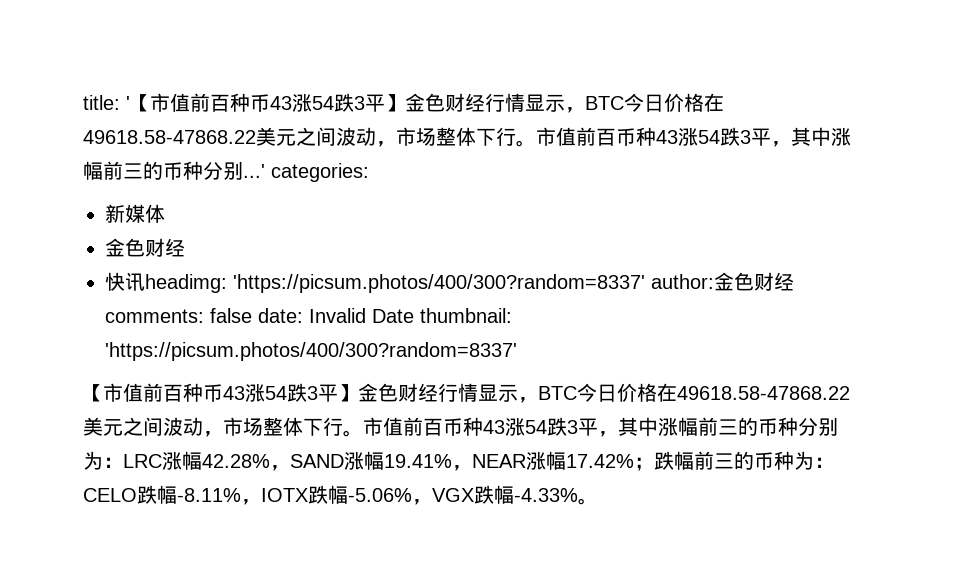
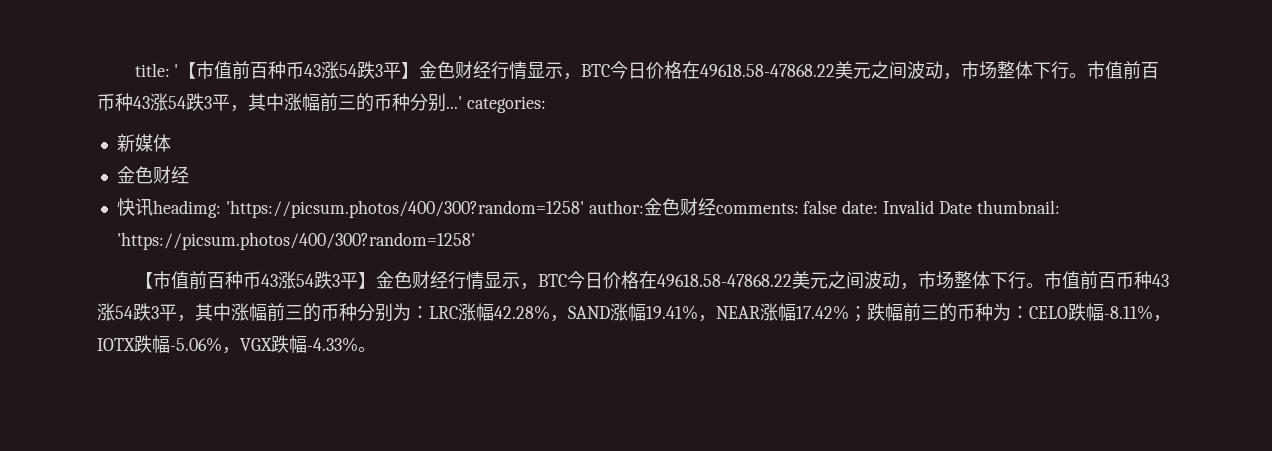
- 快讯headimg: 'https://picsum.photos/400/300?random=8337' author:金色财经comments: false date: Invalid Date thumbnail: 'https://picsum.photos/400/300?random=8337'
+ 快讯headimg: 'https://picsum.photos/400/300?random=1258' author:金色财经comments: false date: Invalid Date thumbnail: 'https://picsum.photos/400/300?random=1258'

